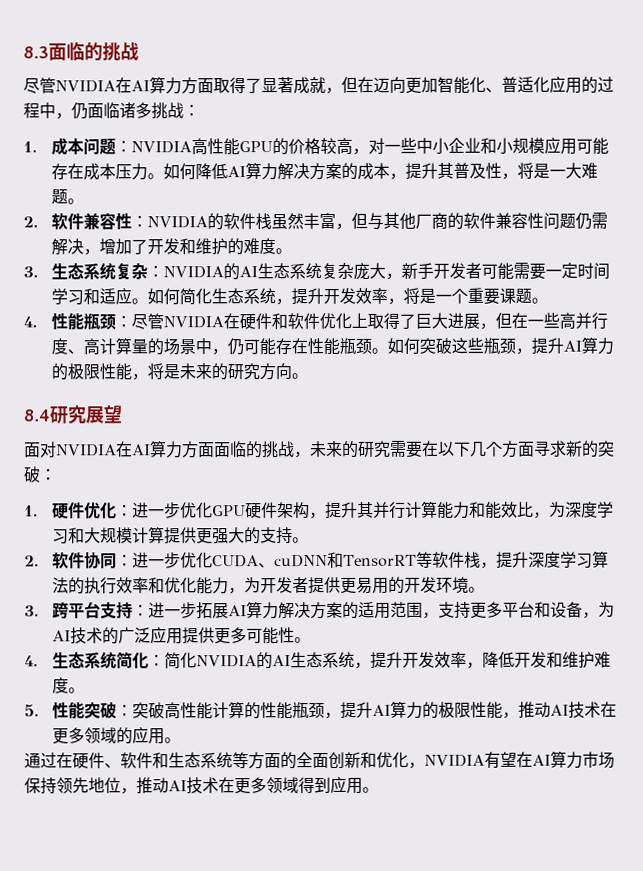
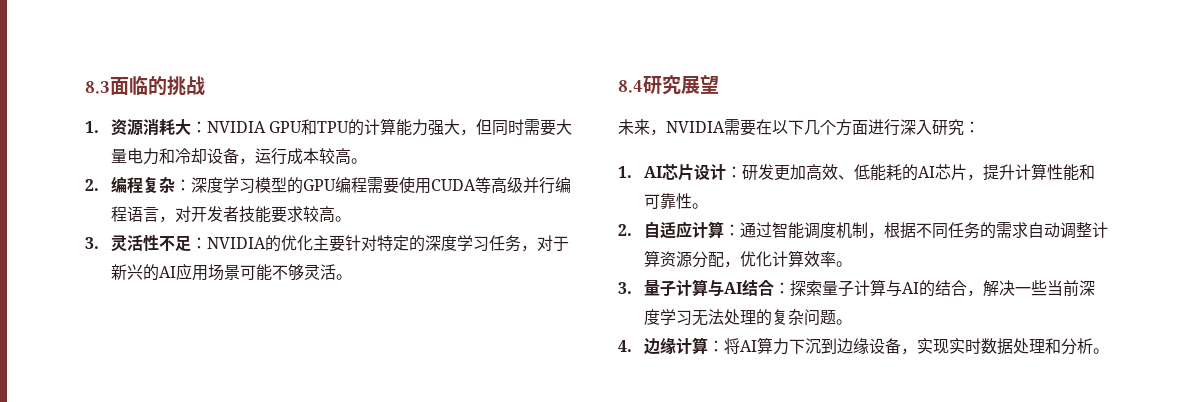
- 尽管NVIDIA在AI算力方面取得了显著成就，但在迈向更加智能化、普适化应用的过程中，仍面临诸多挑战：
- 1.成本问题：NVIDIA高性能GPU的价格较高，对一些中小企业和小规模应用可能存在成本压力。如何降低AI算力解决方案的成本，提升其普及性，将是一大难题。
- 2.软件兼容性：NVIDIA的软件栈虽然丰富，但与其他厂商的软件兼容性问题仍需解决，增加了开发和维护的难度。
- 3.生态系统复杂：NVIDIA的AI生态系统复杂庞大，新手开发者可能需要一定时间学习和适应。如何简化生态系统，提升开发效率，将是一个重要课题。
- 4.性能瓶颈：尽管NVIDIA在硬件和软件优化上取得了巨大进展，但在一些高并行度、高计算量的场景中，仍可能存在性能瓶颈。如何突破这些瓶颈，提升AI算力的极限性能，将是未来的研究方向。
+ 1.资源消耗大：NVIDIA GPU和TPU的计算能力强大，但同时需要大量电力和冷却设备，运行成本较高。
+ 2.编程复杂：深度学习模型的GPU编程需要使用CUDA等高级并行编程语言，对开发者技能要求较高。
+ 3.灵活性不足：NVIDIA的优化主要针对特定的深度学习任务，对于新兴的AI应用场景可能不够灵活。
  8.4研究展望
- 面对NVIDIA在AI算力方面面临的挑战，未来的研究需要在以下几个方面寻求新的突破：
- 1.硬件优化：进一步优化GPU硬件架构，提升其并行计算能力和能效比，为深度学习和大规模计算提供更强大的支持。
- 2.软件协同：进一步优化CUDA、cuDNN和TensorRT等软件栈，提升深度学习算法的执行效率和优化能力，为开发者提供更易用的开发环境。
- 3.跨平台支持：进一步拓展AI算力解决方案的适用范围，支持更多平台和设备，为AI技术的广泛应用提供更多可能性。
- 4.生态系统简化：简化NVIDIA的AI生态系统，提升开发效率，降低开发和维护难度。
- 5.性能突破：突破高性能计算的性能瓶颈，提升AI算力的极限性能，推动AI技术在更多领域的应用。
- 通过在硬件、软件和生态系统等方面的全面创新和优化，NVIDIA有望在AI算力市场保持领先地位，推动AI技术在更多领域得到应用。
+ 未来，NVIDIA需要在以下几个方面进行深入研究：
+ 1. AI芯片设计：研发更加高效、低能耗的AI芯片，提升计算性能和可靠性。
+ 2.自适应计算：通过智能调度机制，根据不同任务的需求自动调整计算资源分配，优化计算效率。
+ 3.量子计算与AI结合：探索量子计算与AI的结合，解决一些当前深度学习无法处理的复杂问题。
+ 4.边缘计算：将AI算力下沉到边缘设备，实现实时数据处理和分析。

